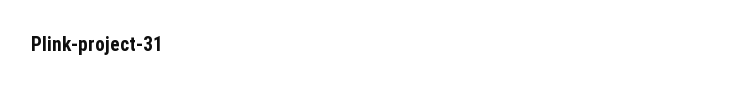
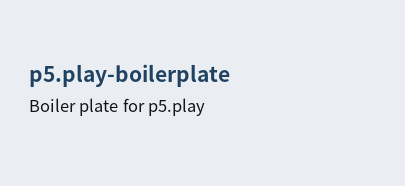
- Plink-project-31
+ p5.play-boilerplate
+ Boiler plate for p5.play

